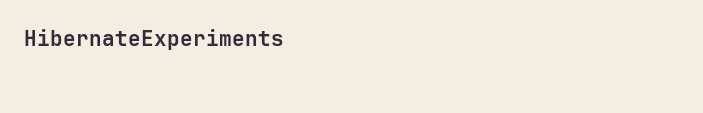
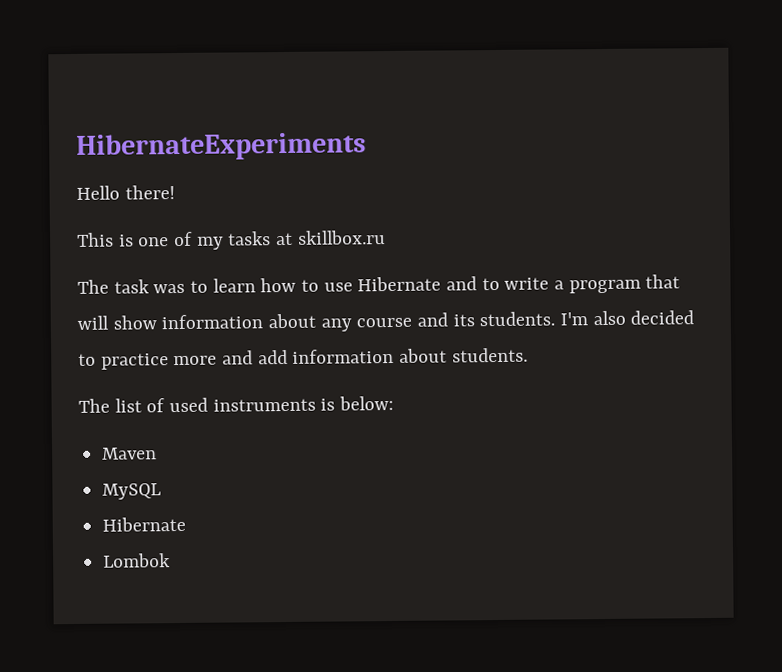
+ Hello there!
+ This is one of my tasks at skillbox.ru
+ The task was to learn how to use Hibernate and to write a program that will show information about any course and its students. I'm also decided to practice more and add information about students.
+ The list of used instruments is below:
+ Maven
+ MySQL
+ Hibernate
+ Lombok

